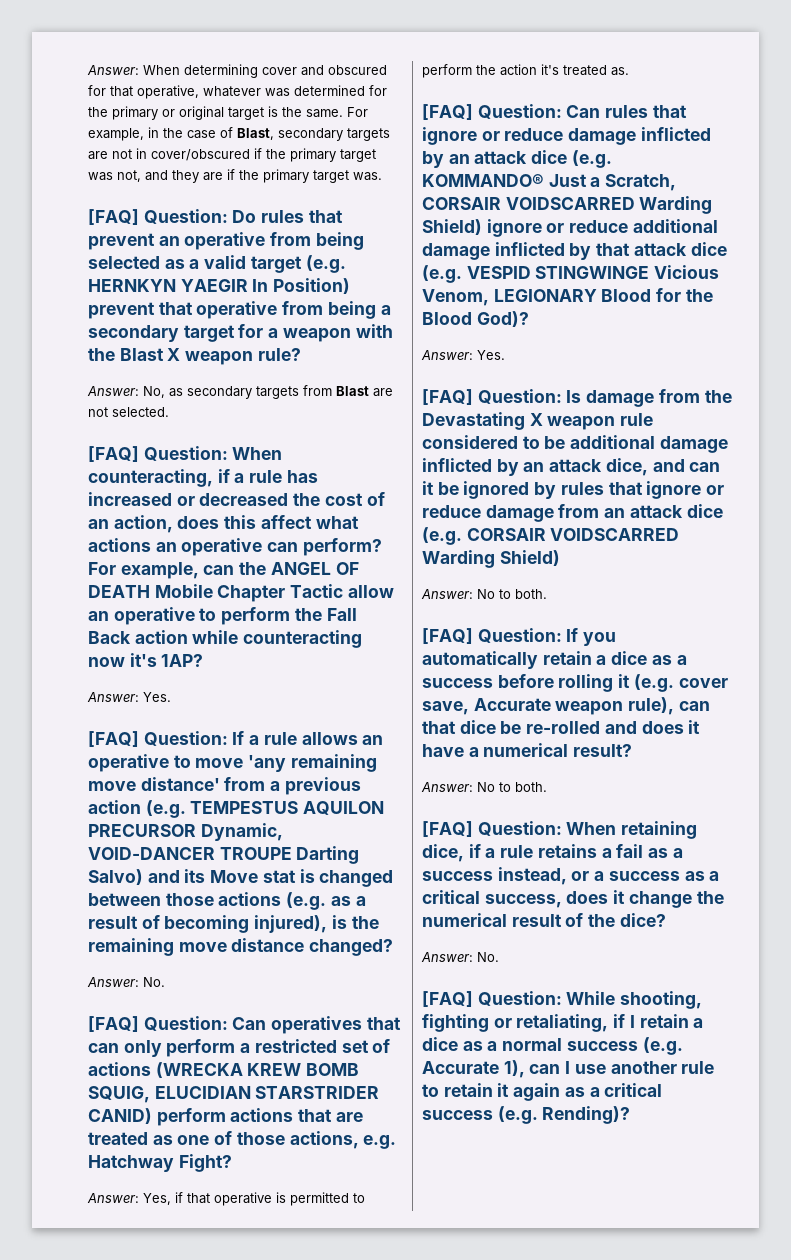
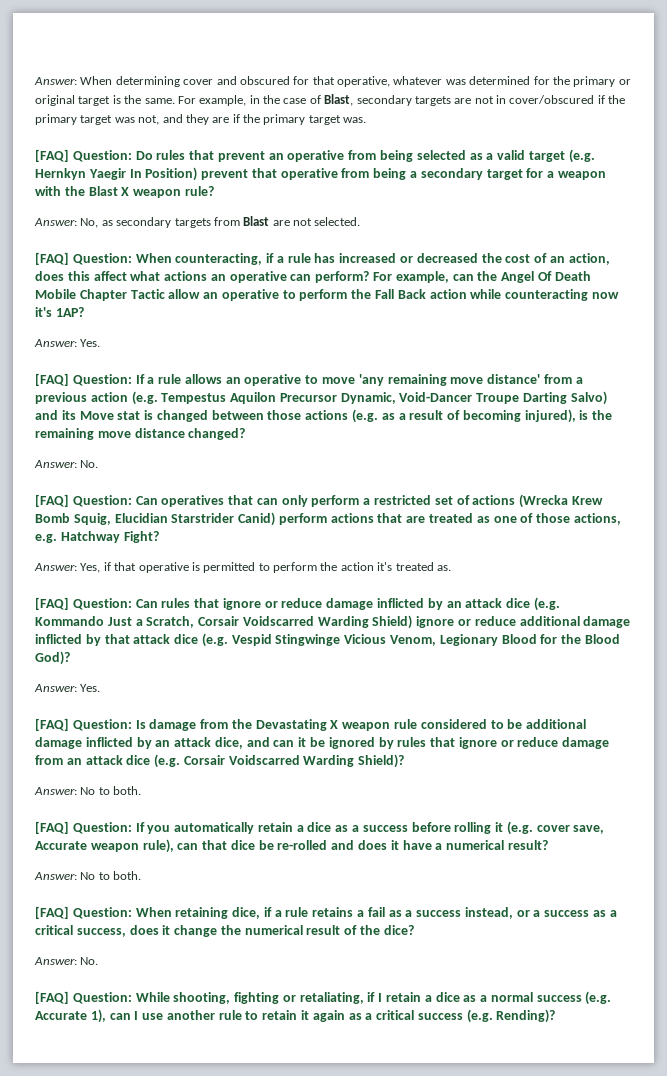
- [FAQ] Question: Do rules that prevent an operative from being selected as a valid target (e.g. HERNKYN YAEGIR In Position) prevent that operative from being a secondary target for a weapon with the Blast X weapon rule?
+ [FAQ] Question: Do rules that prevent an operative from being selected as a valid target (e.g. Hernkyn Yaegir In Position) prevent that operative from being a secondary target for a weapon with the Blast X weapon rule?
- For example, can the ANGEL OF DEATH Mobile Chapter Tactic allow an operative to perform the Fall Back action while counteracting now it's 1AP?
+ For example, can the Angel Of Death Mobile Chapter Tactic allow an operative to perform the Fall Back action while counteracting now it's 1AP?
- [FAQ] Question: If a rule allows an operative to move 'any remaining move distance' from a previous action (e.g. TEMPESTUS AQUILON PRECURSOR Dynamic, VOID-DANCER TROUPE Darting Salvo) and its Move stat is changed between those actions (e.g. as a result of becoming injured), is the remaining move distance changed?
+ [FAQ] Question: If a rule allows an operative to move 'any remaining move distance' from a previous action (e.g. Tempestus Aquilon Precursor Dynamic, Void-Dancer Troupe Darting Salvo) and its Move stat is changed between those actions (e.g. as a result of becoming injured), is the remaining move distance changed?
- [FAQ] Question: Can operatives that can only perform a restricted set of actions (WRECKA KREW BOMB SQUIG, ELUCIDIAN STARSTRIDER CANID) perform actions that are treated as one of those actions, e.g. Hatchway Fight?
+ [FAQ] Question: Can operatives that can only perform a restricted set of actions (Wrecka Krew Bomb Squig, Elucidian Starstrider Canid) perform actions that are treated as one of those actions, e.g. Hatchway Fight?
- [FAQ] Question: Can rules that ignore or reduce damage inflicted by an attack dice (e.g. KOMMANDO® Just a Scratch, CORSAIR VOIDSCARRED Warding Shield) ignore or reduce additional damage inflicted by that attack dice (e.g. VESPID STINGWINGE Vicious Venom, LEGIONARY Blood for the Blood God)?
+ [FAQ] Question: Can rules that ignore or reduce damage inflicted by an attack dice (e.g. Kommando Just a Scratch, Corsair Voidscarred Warding Shield) ignore or reduce additional damage inflicted by that attack dice (e.g. Vespid Stingwinge Vicious Venom, Legionary Blood for the Blood God)?
- [FAQ] Question: Is damage from the Devastating X weapon rule considered to be additional damage inflicted by an attack dice, and can it be ignored by rules that ignore or reduce damage from an attack dice (e.g. CORSAIR VOIDSCARRED Warding Shield)
+ [FAQ] Question: Is damage from the Devastating X weapon rule considered to be additional damage inflicted by an attack dice, and can it be ignored by rules that ignore or reduce damage from an attack dice (e.g. Corsair Voidscarred Warding Shield)?

